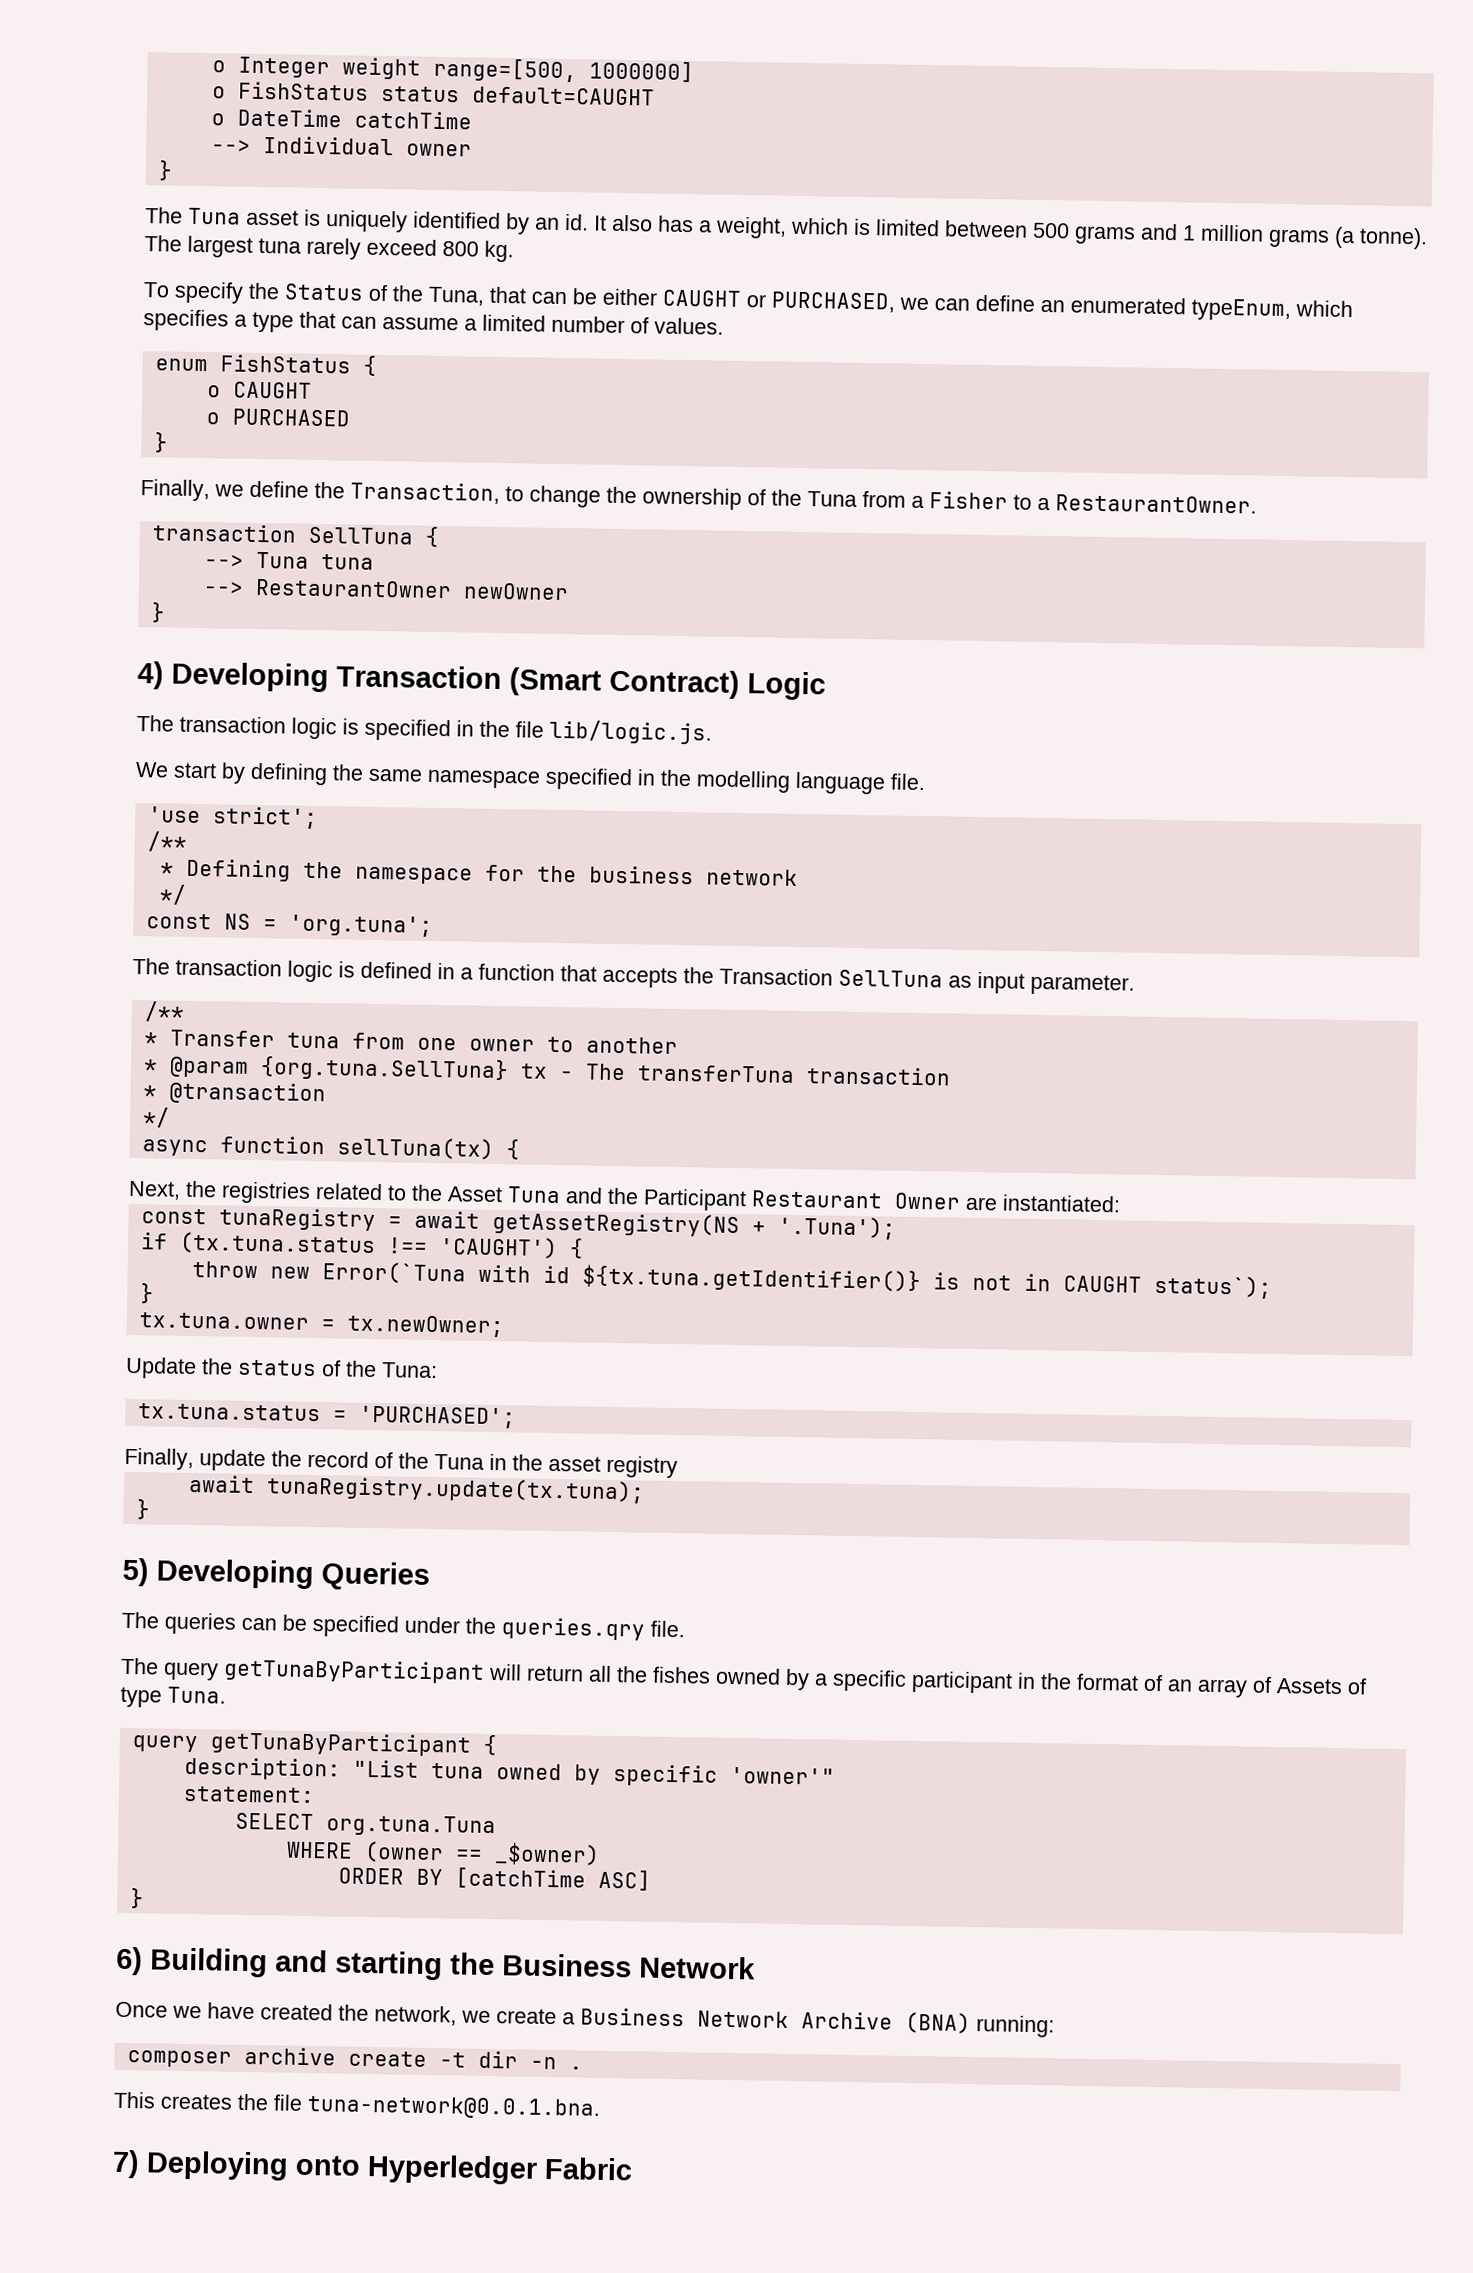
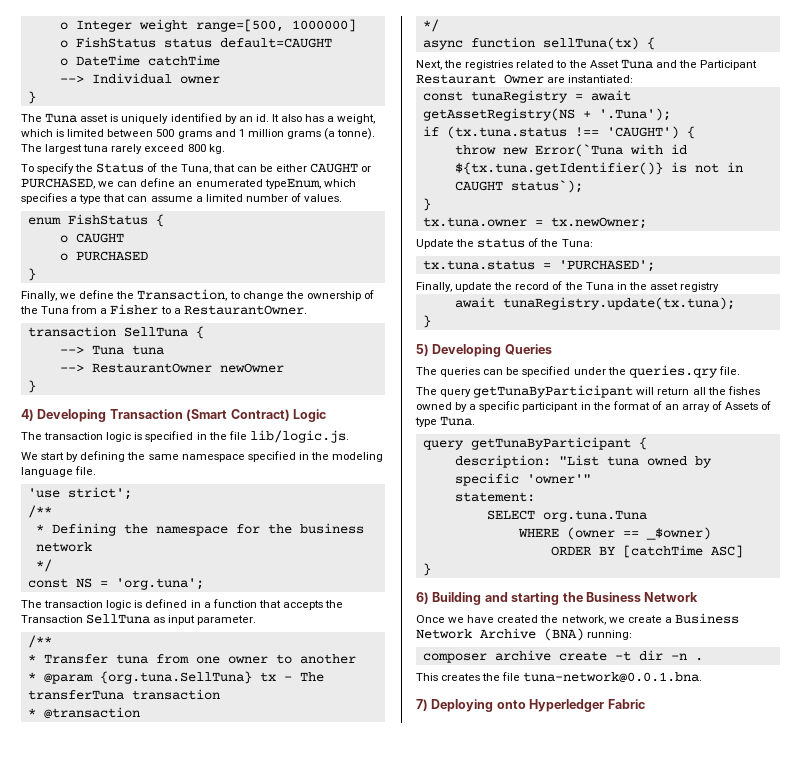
- We start by defining the same namespace specified in the modelling language file.
+ We start by defining the same namespace specified in the modeling language file.

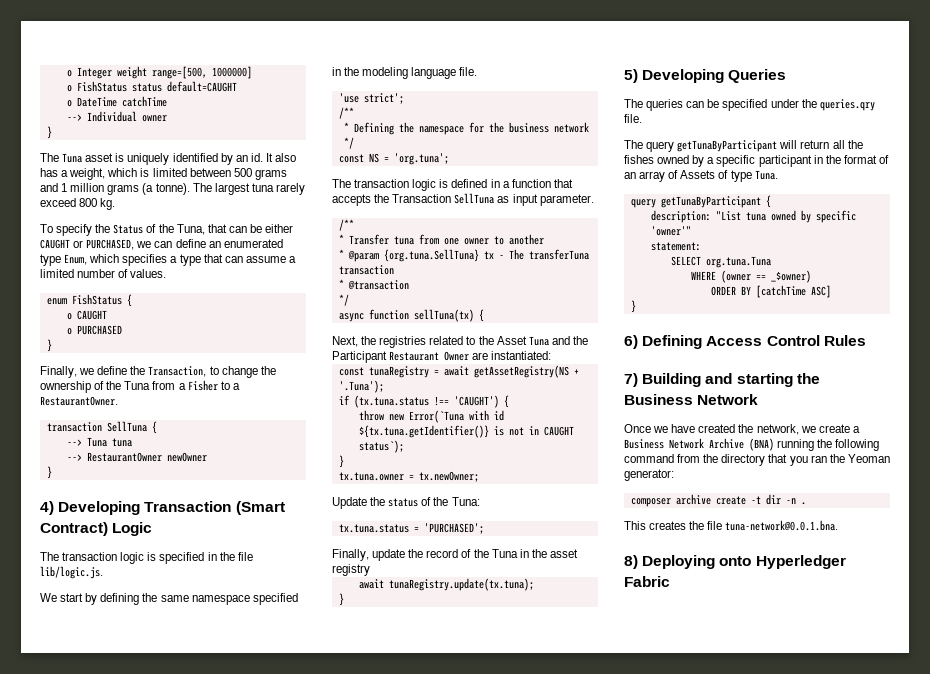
- To specify the Status of the Tuna, that can be either CAUGHT or PURCHASED, we can define an enumerated typeEnum, which specifies a type that can assume a limited number of values.
+ To specify the Status of the Tuna, that can be either CAUGHT or PURCHASED, we can define an enumerated type Enum, which specifies a type that can assume a limited number of values.
- 6) Building and starting the Business Network
+ 6) Defining Access Control Rules
+ 7) Building and starting the Business Network
- Once we have created the network, we create a Business Network Archive (BNA) running:
+ Once we have created the network, we create a Business Network Archive (BNA) running the following command from the directory that you ran the Yeoman generator:
- 7) Deploying onto Hyperledger Fabric
+ 8) Deploying onto Hyperledger Fabric

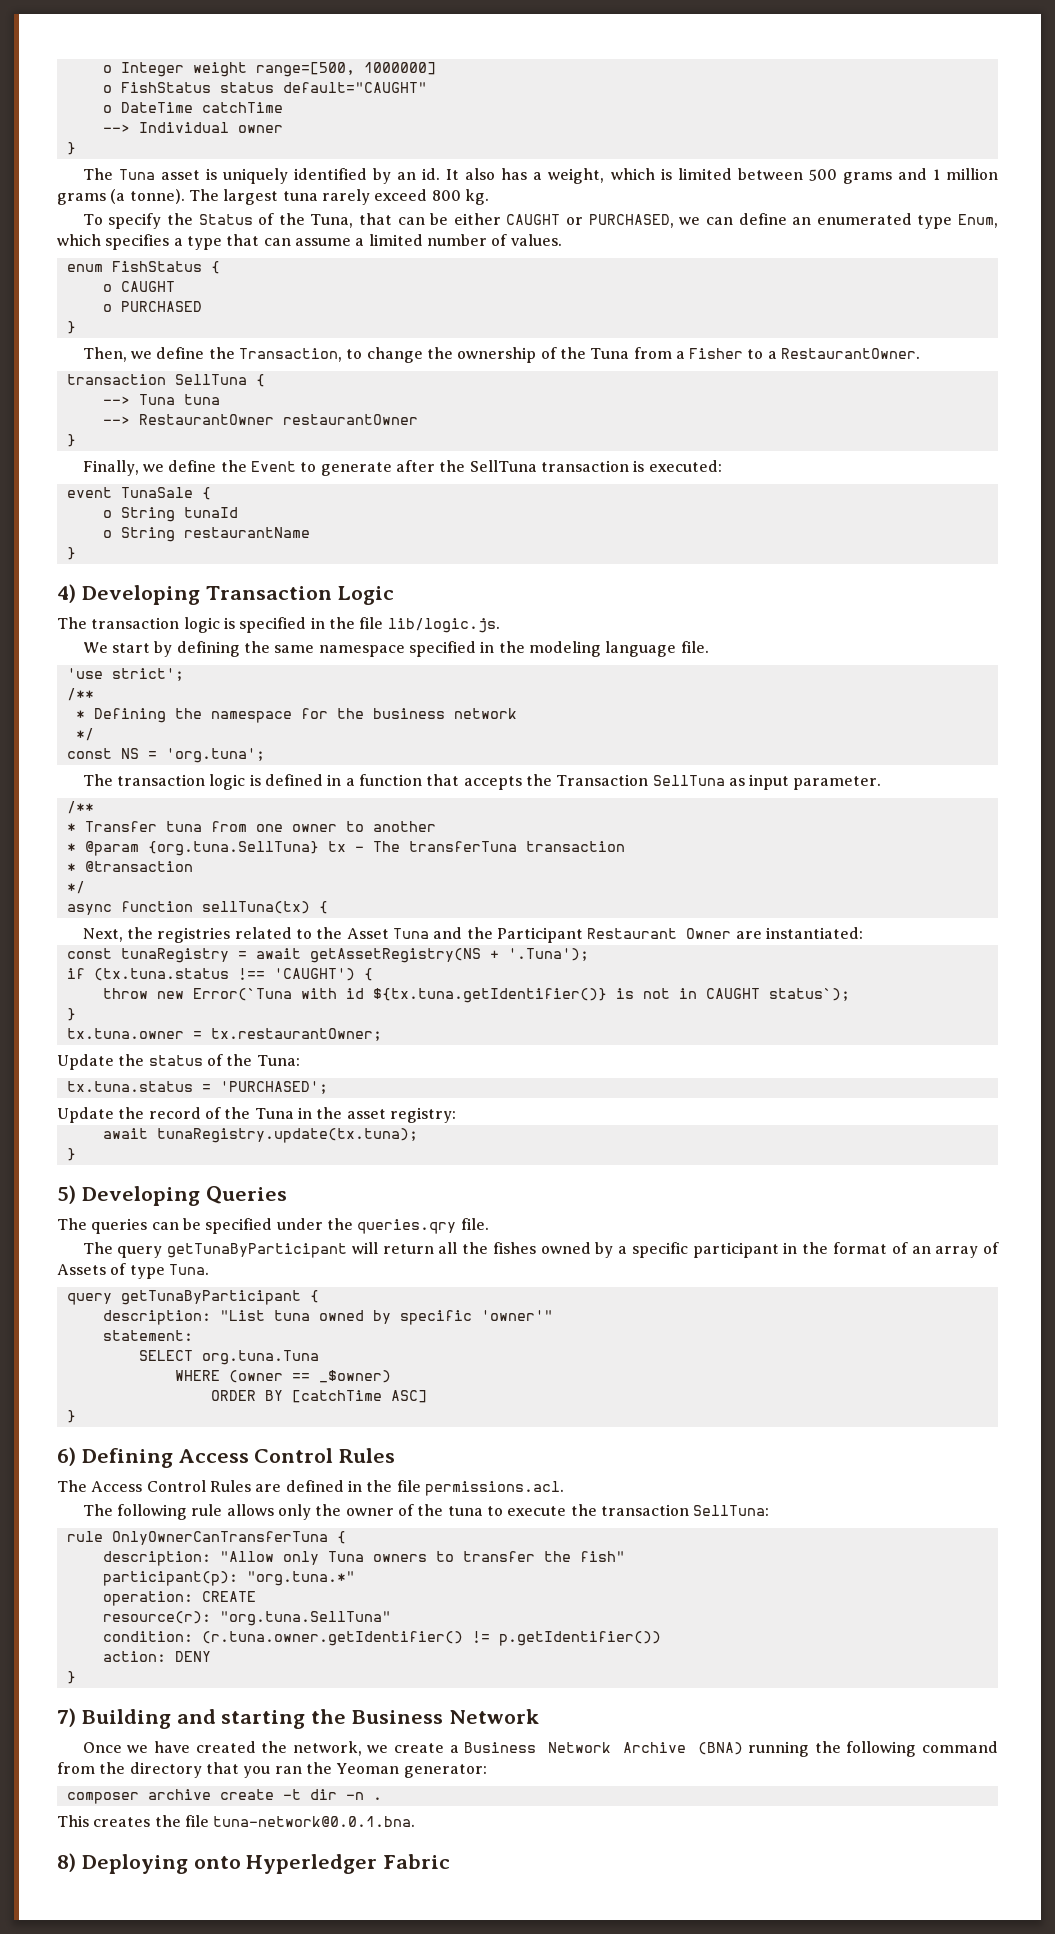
- o FishStatus status default=CAUGHT
+ o FishStatus status default="CAUGHT"
- Finally, we define the Transaction, to change the ownership of the Tuna from a Fisher to a RestaurantOwner.
+ Then, we define the Transaction, to change the ownership of the Tuna from a Fisher to a RestaurantOwner.
- --> RestaurantOwner newOwner
+ --> RestaurantOwner restaurantOwner
+ }
+ Finally, we define the Event to generate after the SellTuna transaction is executed:
+ event TunaSale {
+ o String tunaId
+ o String restaurantName
- 4) Developing Transaction (Smart Contract) Logic
+ 4) Developing Transaction Logic
- tx.tuna.owner = tx.newOwner;
+ tx.tuna.owner = tx.restaurantOwner;
- Finally, update the record of the Tuna in the asset registry
+ Update the record of the Tuna in the asset registry:
+ The Access Control Rules are defined in the file permissions.acl.
+ The following rule allows only the owner of the tuna to execute the transaction SellTuna:
+ rule OnlyOwnerCanTransferTuna {
+ description: "Allow only Tuna owners to transfer the fish"
+ participant(p): "org.tuna.*"
+ operation: CREATE
+ resource(r): "org.tuna.SellTuna"
+ condition: (r.tuna.owner.getIdentifier() != p.getIdentifier())
+ action: DENY
+ }

